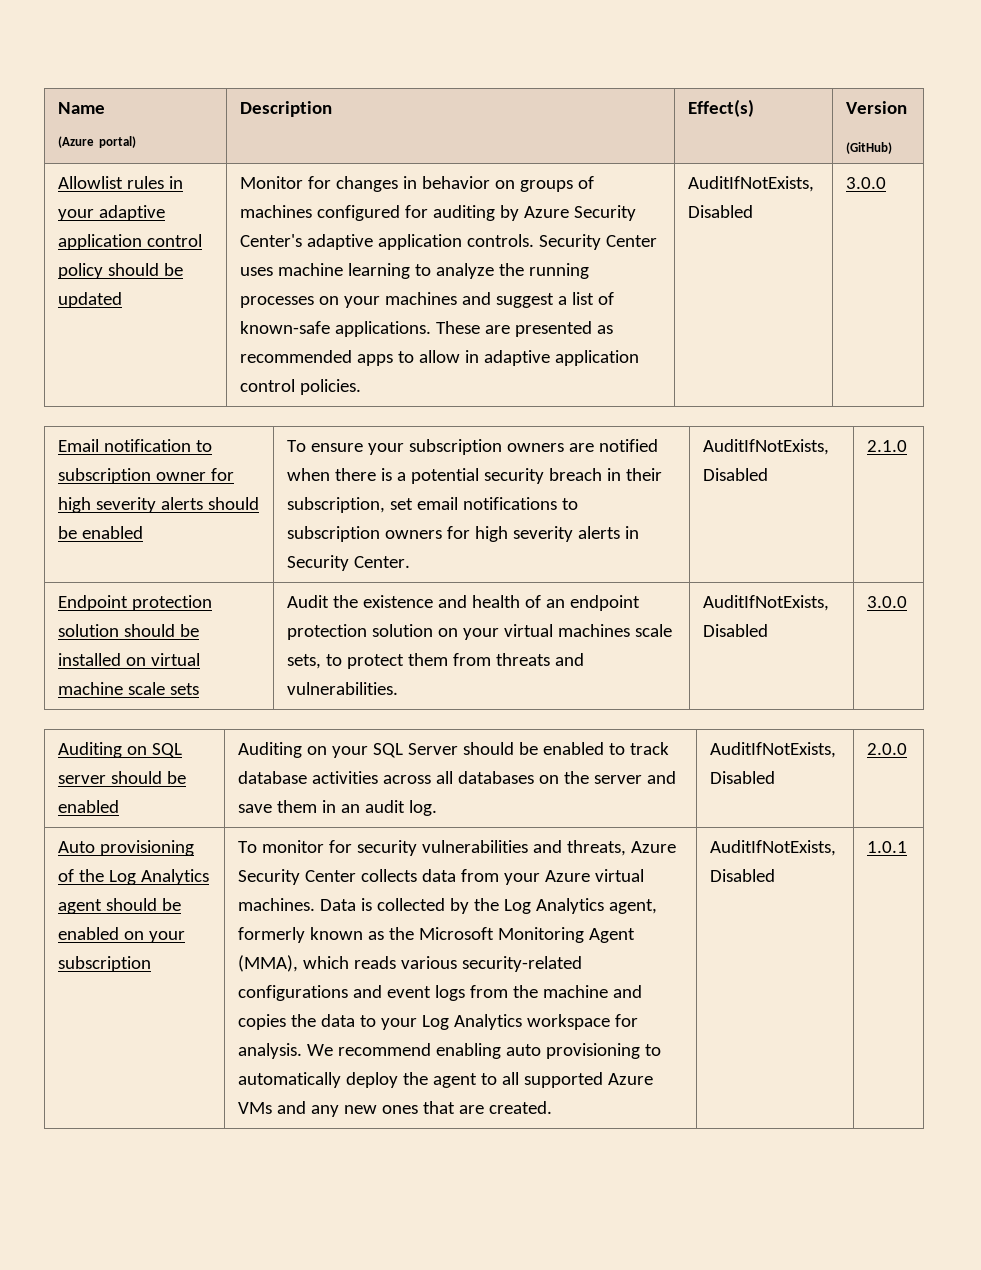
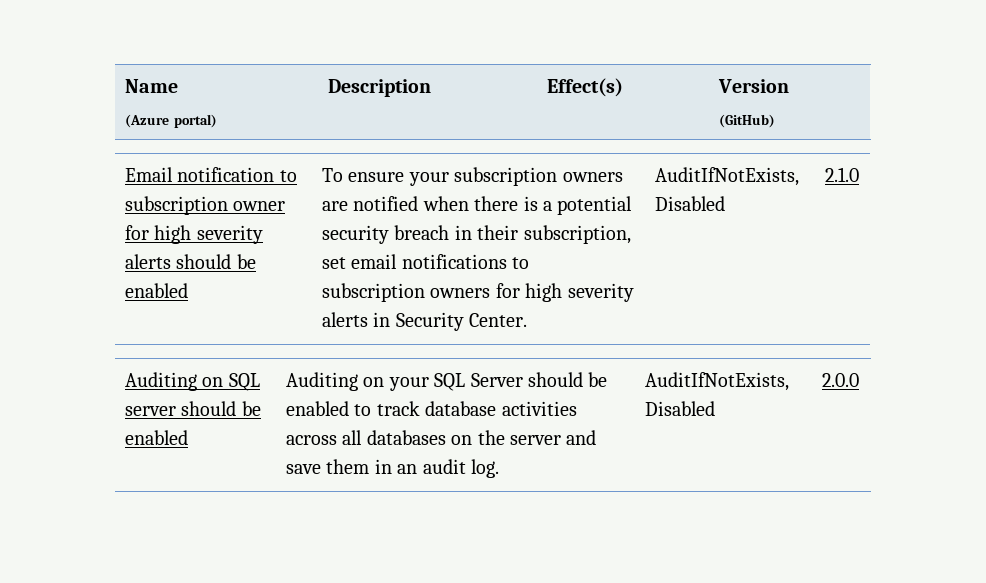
- Allowlist rules in your adaptive application control policy should be updated | Monitor for changes in behavior on groups of machines configured for auditing by Azure Security Center's adaptive application controls. Security Center uses machine learning to analyze the running processes on your machines and suggest a list of known-safe applications. These are presented as recommended apps to allow in adaptive application control policies. | AuditIfNotExists, Disabled | 3.0.0
- Endpoint protection solution should be installed on virtual machine scale sets | Audit the existence and health of an endpoint protection solution on your virtual machines scale sets, to protect them from threats and vulnerabilities. | AuditIfNotExists, Disabled | 3.0.0
- Auto provisioning of the Log Analytics agent should be enabled on your subscription | To monitor for security vulnerabilities and threats, Azure Security Center collects data from your Azure virtual machines. Data is collected by the Log Analytics agent, formerly known as the Microsoft Monitoring Agent (MMA), which reads various security-related configurations and event logs from the machine and copies the data to your Log Analytics workspace for analysis. We recommend enabling auto provisioning to automatically deploy the agent to all supported Azure VMs and any new ones that are created. | AuditIfNotExists, Disabled | 1.0.1

